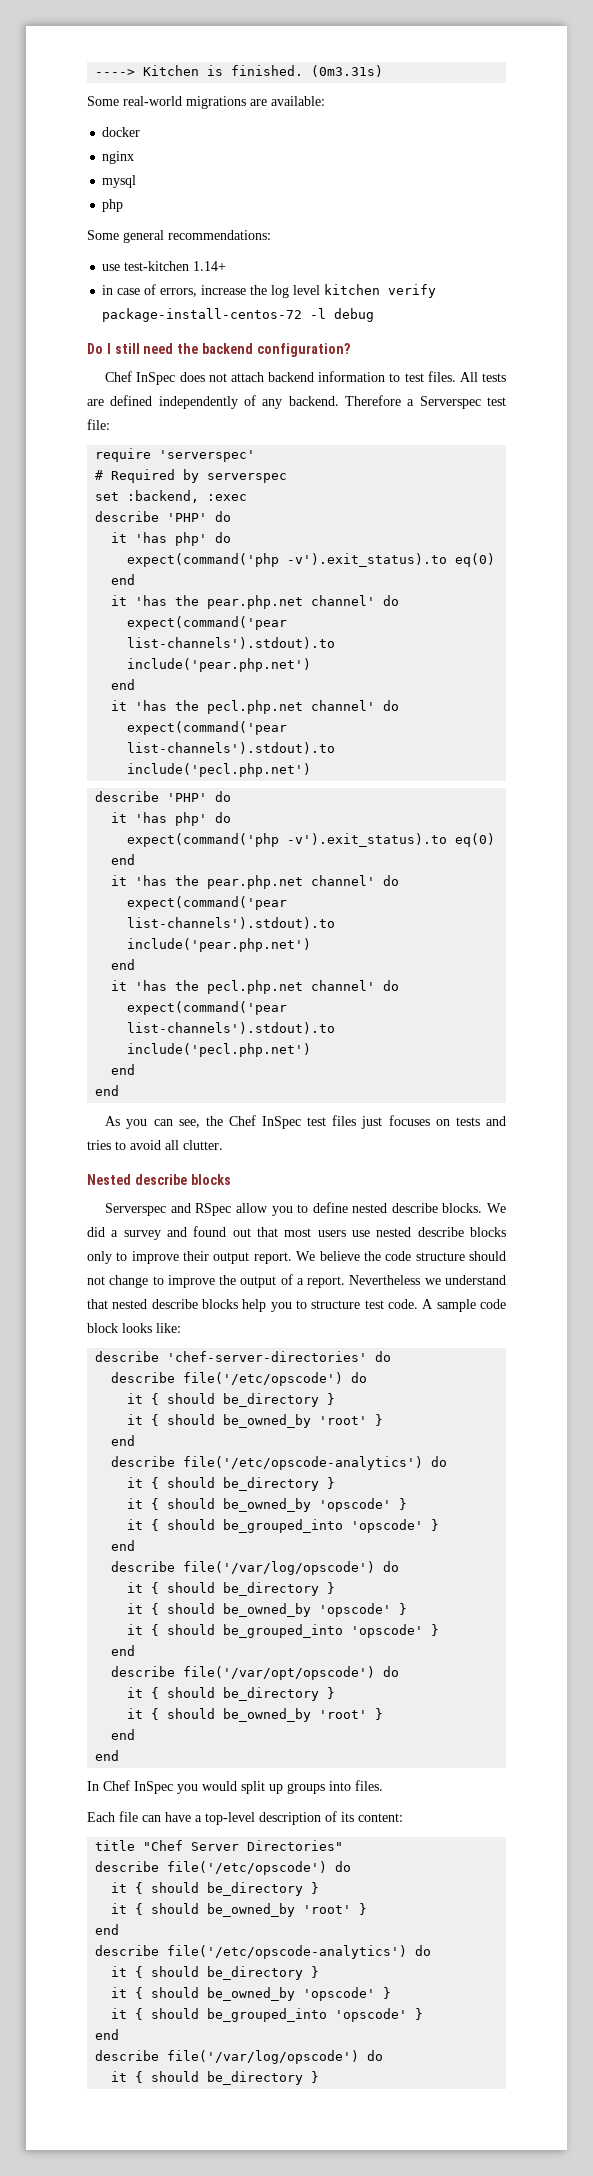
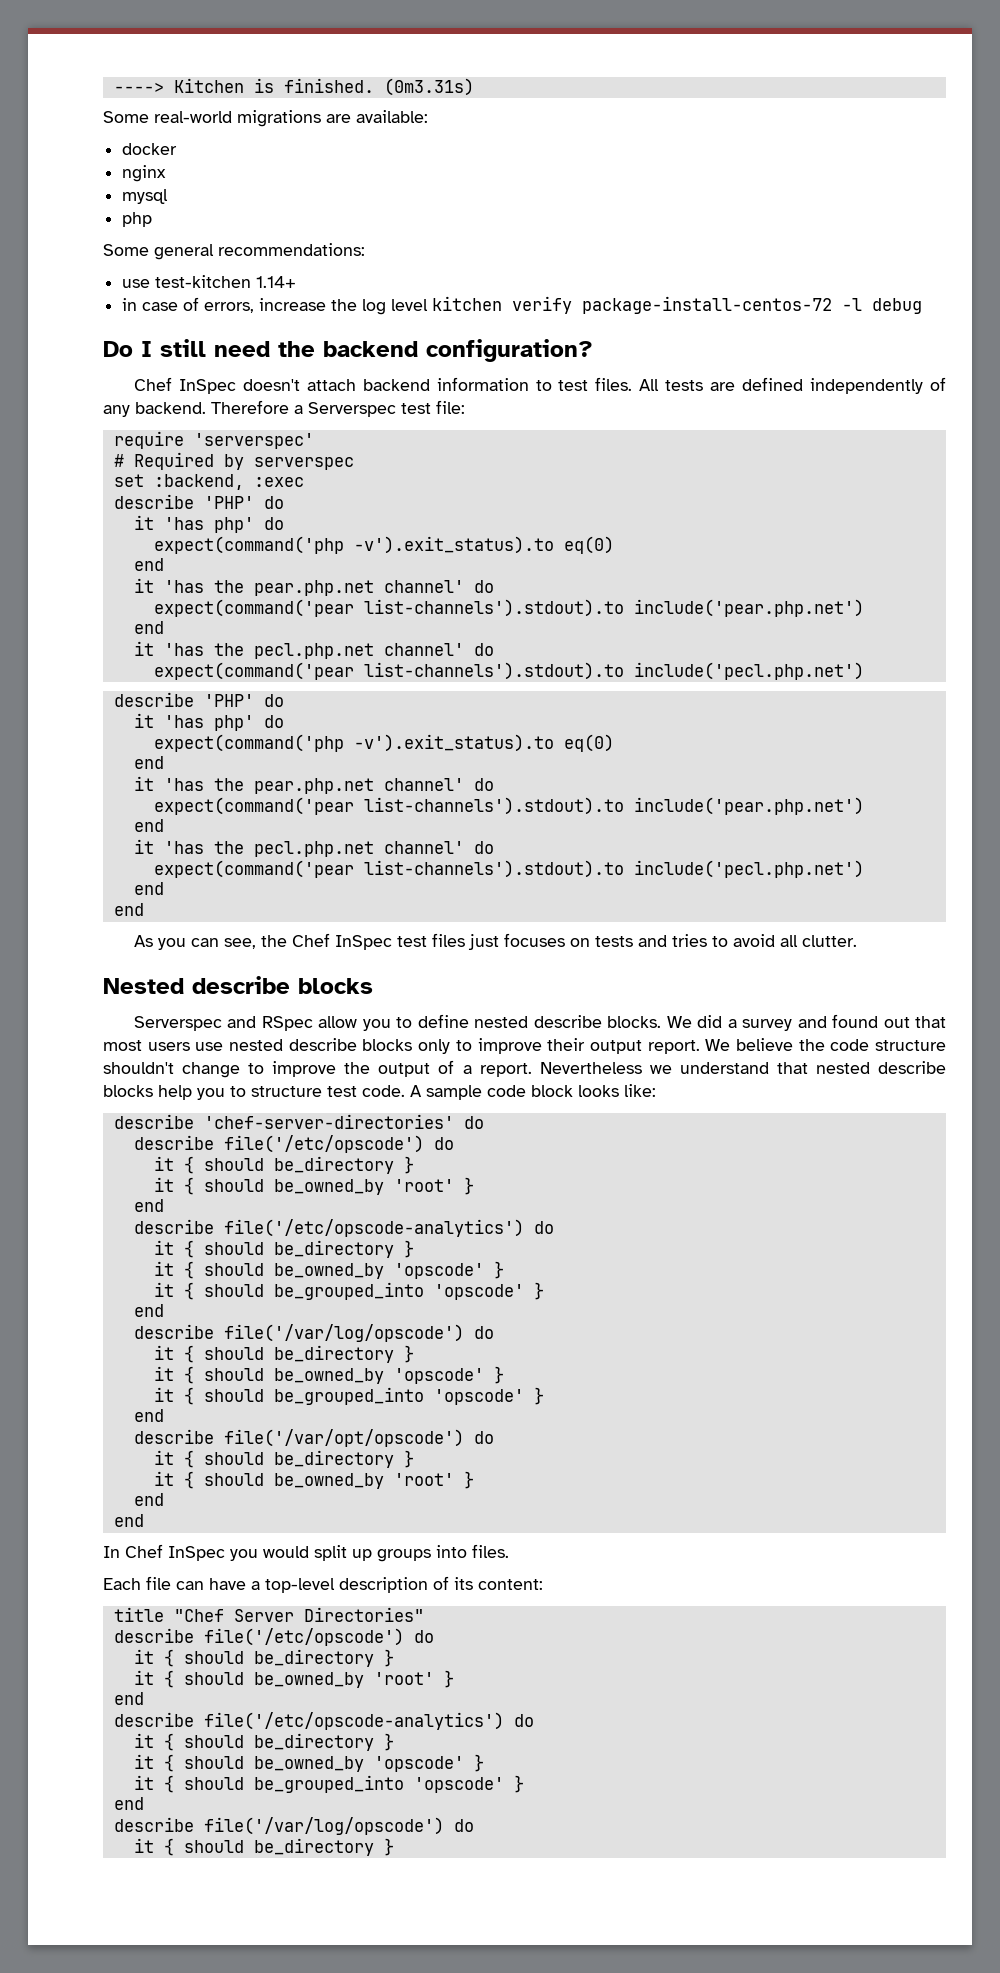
- Chef InSpec does not attach backend information to test files.
+ Chef InSpec doesn't attach backend information to test files.
- We believe the code structure should not change to improve the output of a report.
+ We believe the code structure shouldn't change to improve the output of a report.

